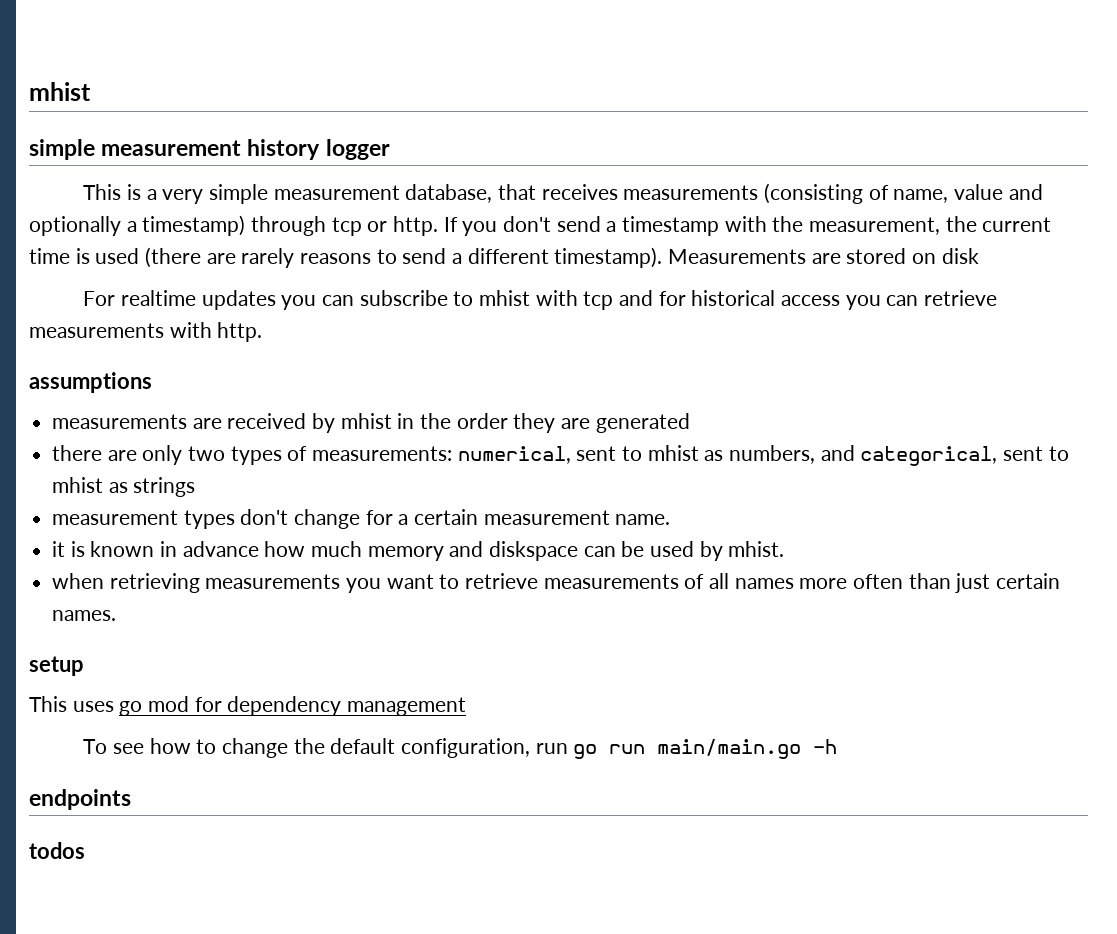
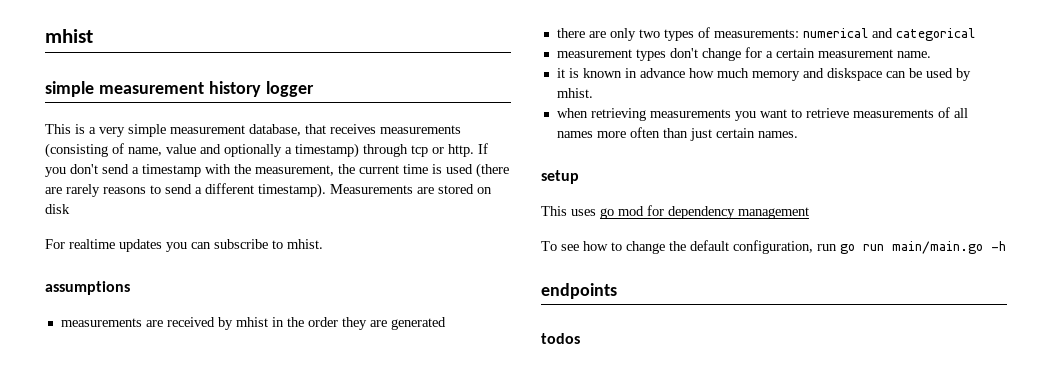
- For realtime updates you can subscribe to mhist with tcp and for historical access you can retrieve measurements with http.
+ For realtime updates you can subscribe to mhist.
- there are only two types of measurements: numerical, sent to mhist as numbers, and categorical, sent to mhist as strings
+ there are only two types of measurements: numerical and categorical

